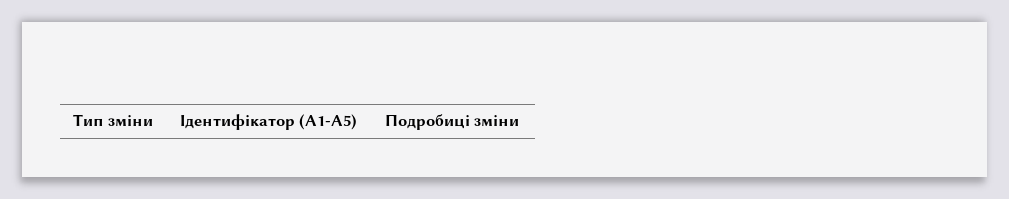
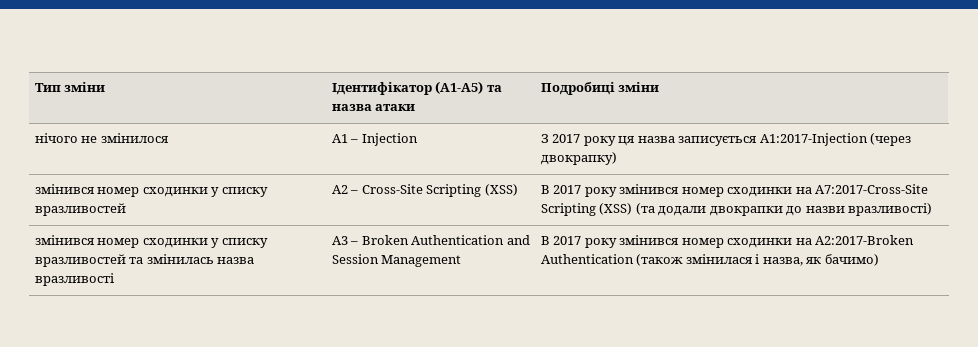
- Тип зміни | Ідентифікатор (A1-A5) | Подробиці зміни
+ Тип зміни | Ідентифікатор (A1-A5) та назва атаки | Подробиці зміни
+ нічого не змінилося | A1 – Injection | З 2017 року ця назва записується A1:2017-Injection (через двокрапку)
+ змінився номер сходинки у списку вразливостей | A2 – Cross-Site Scripting (XSS) | В 2017 року змінився номер сходинки на A7:2017-Cross-Site Scripting (XSS) (та додали двокрапки до назви вразливості)
+ змінився номер сходинки у списку вразливостей та змінилась назва вразливості | A3 – Broken Authentication and Session Management | В 2017 року змінився номер сходинки на A2:2017-Broken Authentication (також змінилася і назва, як бачимо)

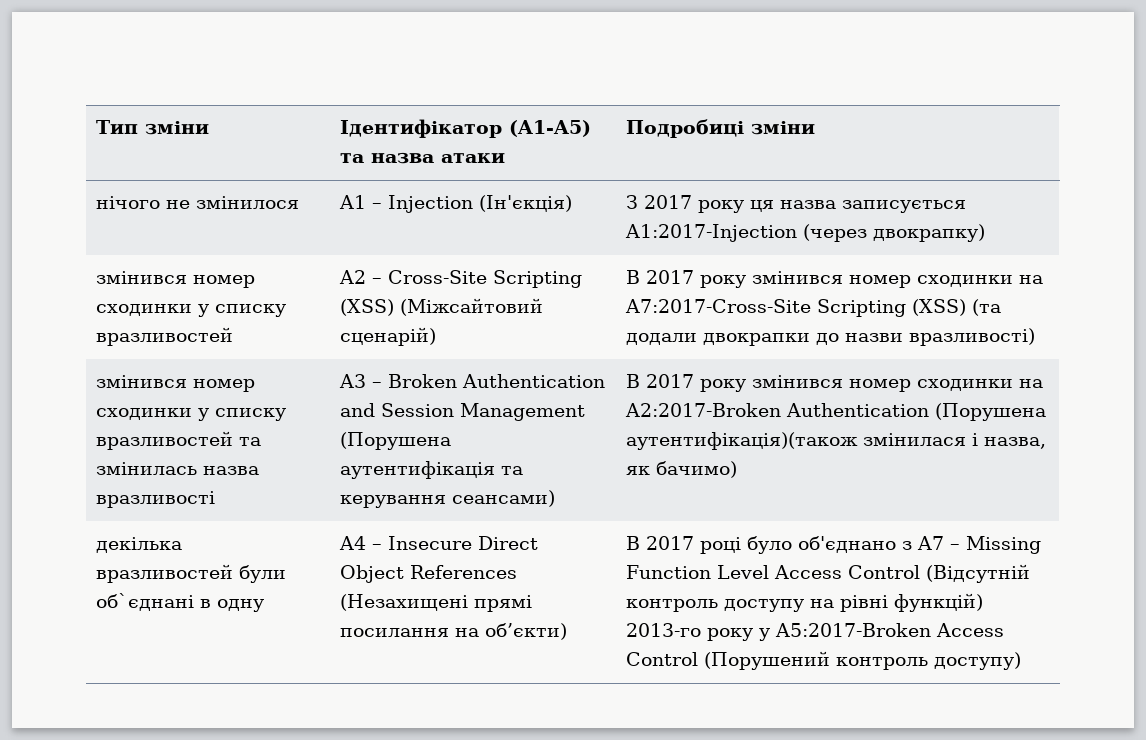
- нічого не змінилося | A1 – Injection | З 2017 року ця назва записується A1:2017-Injection (через двокрапку)
+ нічого не змінилося | A1 – Injection (Ін'єкція) | З 2017 року ця назва записується A1:2017-Injection (через двокрапку)
- змінився номер сходинки у списку вразливостей | A2 – Cross-Site Scripting (XSS) | В 2017 року змінився номер сходинки на A7:2017-Cross-Site Scripting (XSS) (та додали двокрапки до назви вразливості)
+ змінився номер сходинки у списку вразливостей | A2 – Cross-Site Scripting (XSS) (Міжсайтовий сценарій) | В 2017 року змінився номер сходинки на A7:2017-Cross-Site Scripting (XSS) (та додали двокрапки до назви вразливості)
- змінився номер сходинки у списку вразливостей та змінилась назва вразливості | A3 – Broken Authentication and Session Management | В 2017 року змінився номер сходинки на A2:2017-Broken Authentication (також змінилася і назва, як бачимо)
+ змінився номер сходинки у списку вразливостей та змінилась назва вразливості | A3 – Broken Authentication and Session Management (Порушена аутентифікація та керування сеансами) | В 2017 року змінився номер сходинки на A2:2017-Broken Authentication (Порушена аутентифікація)(також змінилася і назва, як бачимо)
+ декілька вразливостей були об`єднані в одну | A4 – Insecure Direct Object References (Незахищені прямі посилання на об’єкти) | В 2017 році було об'єднано з A7 – Missing Function Level Access Control (Відсутній контроль доступу на рівні функцій) 2013-го року у A5:2017-Broken Access Control (Порушений контроль доступу)

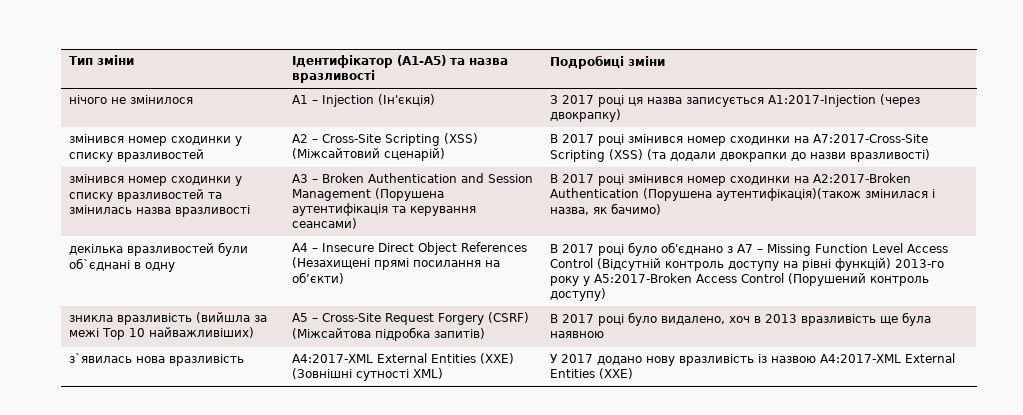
- Тип зміни | Ідентифікатор (A1-A5) та назва атаки | Подробиці зміни
+ Тип зміни | Ідентифікатор (A1-A5) та назва вразливості | Подробиці зміни
- нічого не змінилося | A1 – Injection (Ін'єкція) | З 2017 року ця назва записується A1:2017-Injection (через двокрапку)
+ нічого не змінилося | A1 – Injection (Ін'єкція) | З 2017 році ця назва записується A1:2017-Injection (через двокрапку)
- змінився номер сходинки у списку вразливостей | A2 – Cross-Site Scripting (XSS) (Міжсайтовий сценарій) | В 2017 року змінився номер сходинки на A7:2017-Cross-Site Scripting (XSS) (та додали двокрапки до назви вразливості)
+ змінився номер сходинки у списку вразливостей | A2 – Cross-Site Scripting (XSS) (Міжсайтовий сценарій) | В 2017 році змінився номер сходинки на A7:2017-Cross-Site Scripting (XSS) (та додали двокрапки до назви вразливості)
- змінився номер сходинки у списку вразливостей та змінилась назва вразливості | A3 – Broken Authentication and Session Management (Порушена аутентифікація та керування сеансами) | В 2017 року змінився номер сходинки на A2:2017-Broken Authentication (Порушена аутентифікація)(також змінилася і назва, як бачимо)
+ змінився номер сходинки у списку вразливостей та змінилась назва вразливості | A3 – Broken Authentication and Session Management (Порушена аутентифікація та керування сеансами) | В 2017 році змінився номер сходинки на A2:2017-Broken Authentication (Порушена аутентифікація)(також змінилася і назва, як бачимо)
+ зникла вразливість (вийшла за межі Top 10 найважливіших) | A5 – Cross-Site Request Forgery (CSRF) (Міжсайтова підробка запитів) | В 2017 році було видалено, хоч в 2013 вразливість ще була наявною
+ з`явилась нова вразливість | A4:2017-XML External Entities (XXE) (Зовнішні сутності XML) | У 2017 додано нову вразливість із назвою A4:2017-XML External Entities (XXE)

